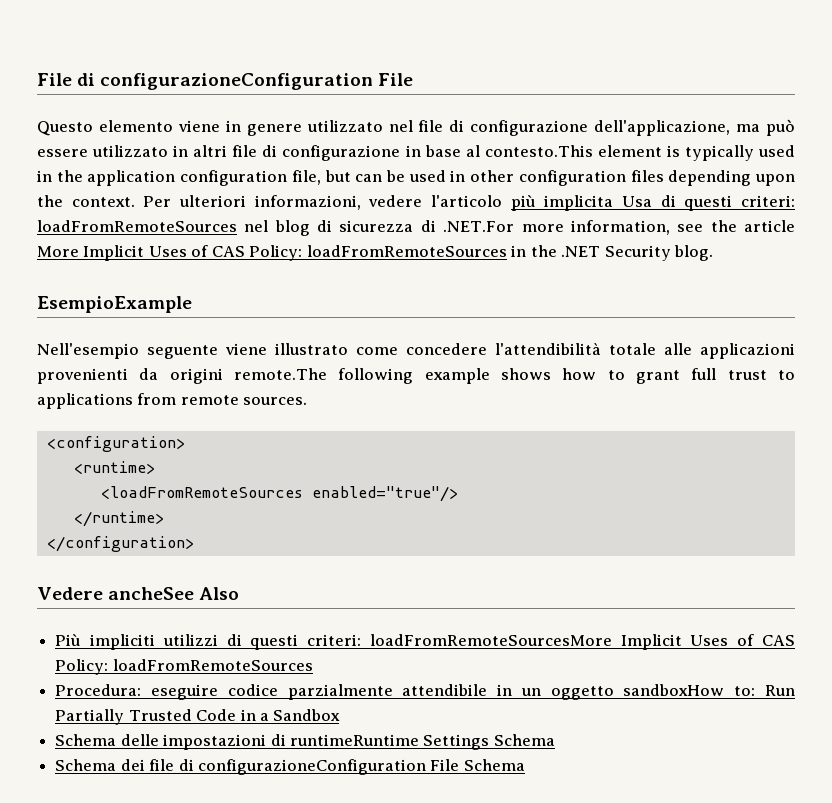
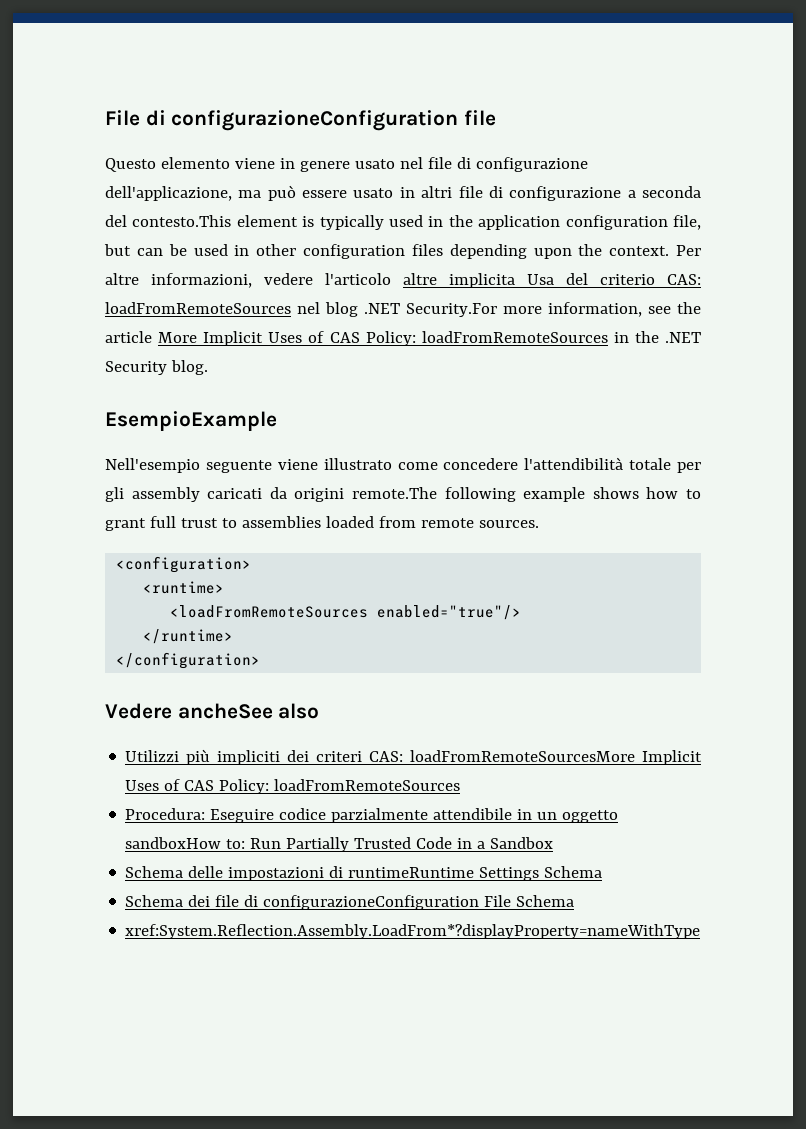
- File di configurazioneConfiguration File
+ File di configurazioneConfiguration file
- Questo elemento viene in genere utilizzato nel file di configurazione dell'applicazione, ma può essere utilizzato in altri file di configurazione in base al contesto.This element is typically used in the application configuration file, but can be used in other configuration files depending upon the context.
+ Questo elemento viene in genere usato nel file di configurazione dell'applicazione, ma può essere usato in altri file di configurazione a seconda del contesto.This element is typically used in the application configuration file, but can be used in other configuration files depending upon the context.
- Per ulteriori informazioni, vedere l'articolo più implicita Usa di questi criteri: loadFromRemoteSources nel blog di sicurezza di .NET.For more information, see the article More Implicit Uses of CAS Policy: loadFromRemoteSources in the .NET Security blog.
+ Per altre informazioni, vedere l'articolo altre implicita Usa del criterio CAS: loadFromRemoteSources nel blog .NET Security.For more information, see the article More Implicit Uses of CAS Policy: loadFromRemoteSources in the .NET Security blog.
- Nell'esempio seguente viene illustrato come concedere l'attendibilità totale alle applicazioni provenienti da origini remote.The following example shows how to grant full trust to applications from remote sources.
+ Nell'esempio seguente viene illustrato come concedere l'attendibilità totale per gli assembly caricati da origini remote.The following example shows how to grant full trust to assemblies loaded from remote sources.
- Vedere ancheSee Also
- Più impliciti utilizzi di questi criteri: loadFromRemoteSourcesMore Implicit Uses of CAS Policy: loadFromRemoteSources
+ Vedere ancheSee also
+ Utilizzi più impliciti dei criteri CAS: loadFromRemoteSourcesMore Implicit Uses of CAS Policy: loadFromRemoteSources
- Procedura: eseguire codice parzialmente attendibile in un oggetto sandboxHow to: Run Partially Trusted Code in a Sandbox
+ Procedura: Eseguire codice parzialmente attendibile in un oggetto sandboxHow to: Run Partially Trusted Code in a Sandbox
+ xref:System.Reflection.Assembly.LoadFrom*?displayProperty=nameWithType

